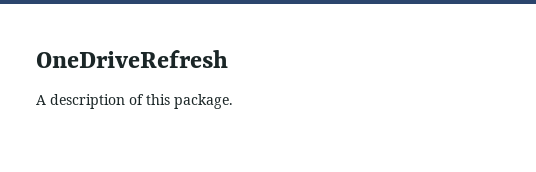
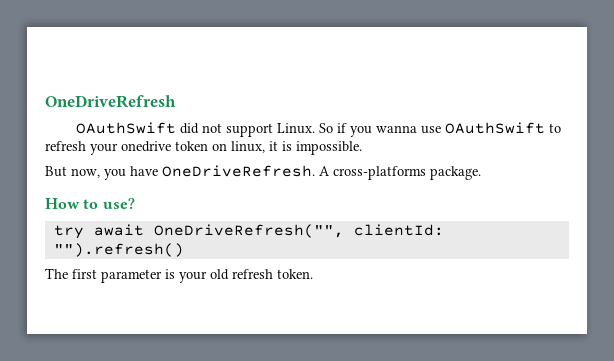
- A description of this package.
+ OAuthSwift did not support Linux. So if you wanna use OAuthSwift to refresh your onedrive token on linux, it is impossible.
+ But now, you have OneDriveRefresh. A cross-platforms package.
+ How to use?
+ try await OneDriveRefresh("", clientId: "").refresh()
+ The first parameter is your old refresh token.

